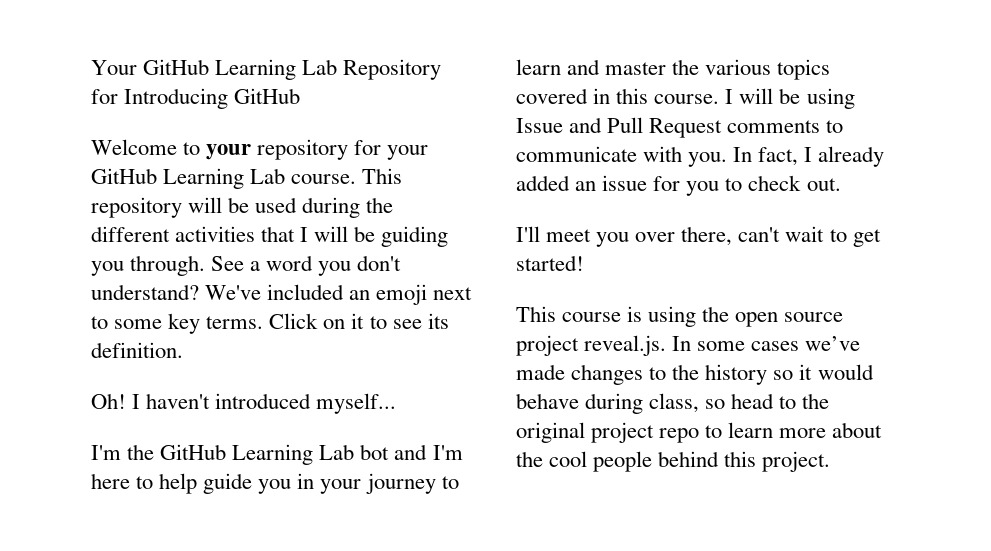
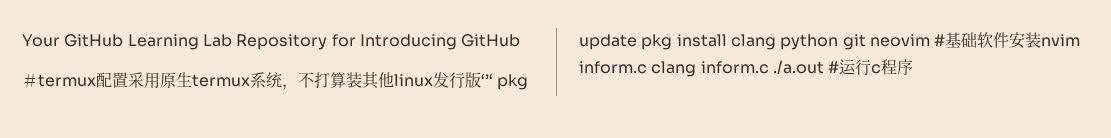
- Welcome to your repository for your GitHub Learning Lab course. This repository will be used during the different activities that I will be guiding you through. See a word you don't understand? We've included an emoji next to some key terms. Click on it to see its definition.
- Oh! I haven't introduced myself...
- I'm the GitHub Learning Lab bot and I'm here to help guide you in your journey to learn and master the various topics covered in this course. I will be using Issue and Pull Request comments to communicate with you. In fact, I already added an issue for you to check out.
- I'll meet you over there, can't wait to get started!
- This course is using the open source project reveal.js. In some cases we’ve made changes to the history so it would behave during class, so head to the original project repo to learn more about the cool people behind this project.
+ ＃termux配置采用原生termux系统，不打算装其他linux发行版‘’‘ pkg update pkg install clang python git neovim #基础软件安装nvim inform.c clang inform.c ./a.out #运行c程序

